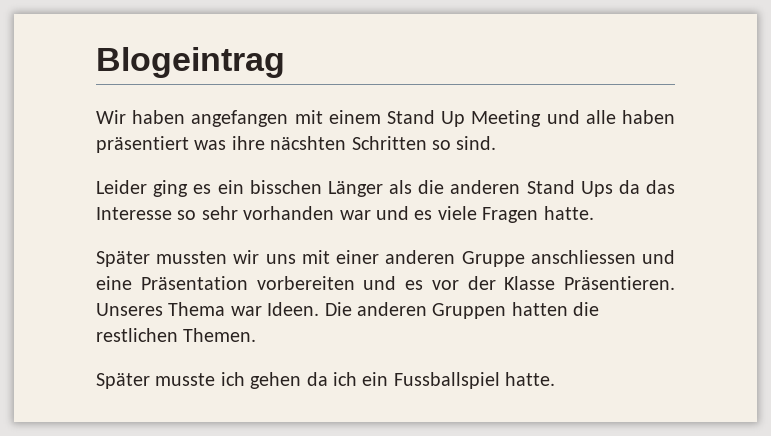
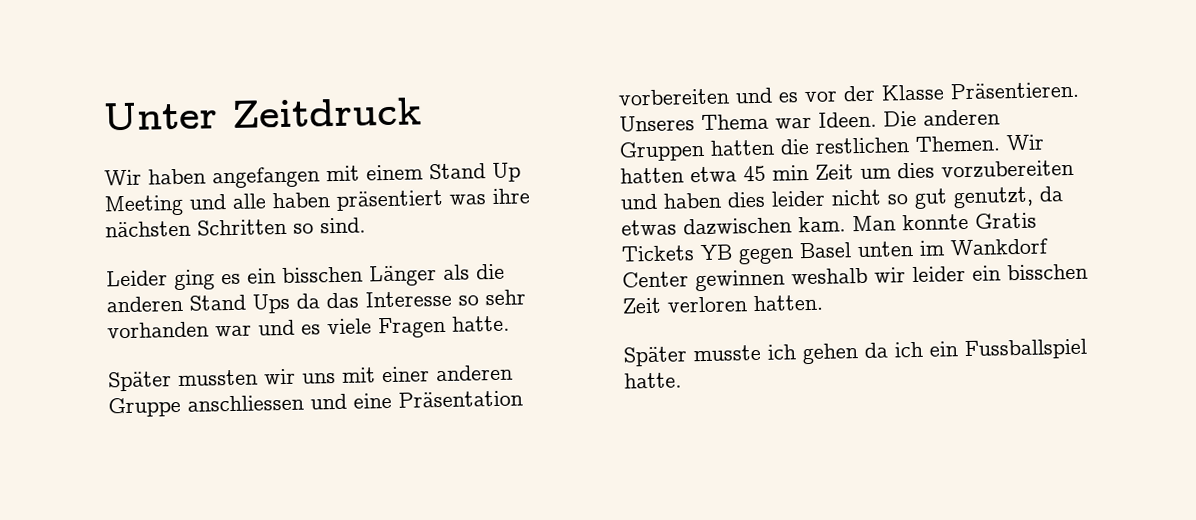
- Blogeintrag
+ Unter Zeitdruck
- Wir haben angefangen mit einem Stand Up Meeting und alle haben präsentiert was ihre näcshten Schritten so sind.
+ Wir haben angefangen mit einem Stand Up Meeting und alle haben präsentiert was ihre nächsten Schritten so sind.
+ Wir hatten etwa 45 min Zeit um dies vorzubereiten und haben dies leider nicht so gut genutzt, da etwas dazwischen kam. Man konnte Gratis Tickets YB gegen Basel unten im Wankdorf Center gewinnen weshalb wir leider ein bisschen Zeit verloren hatten.

